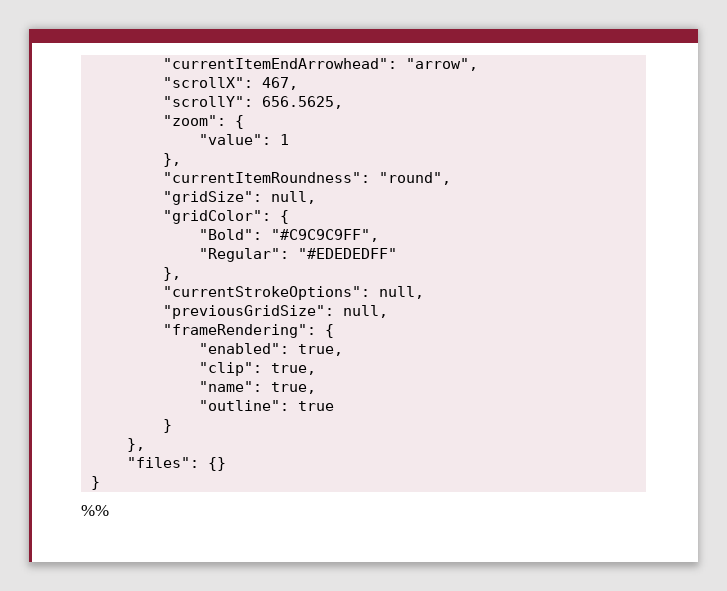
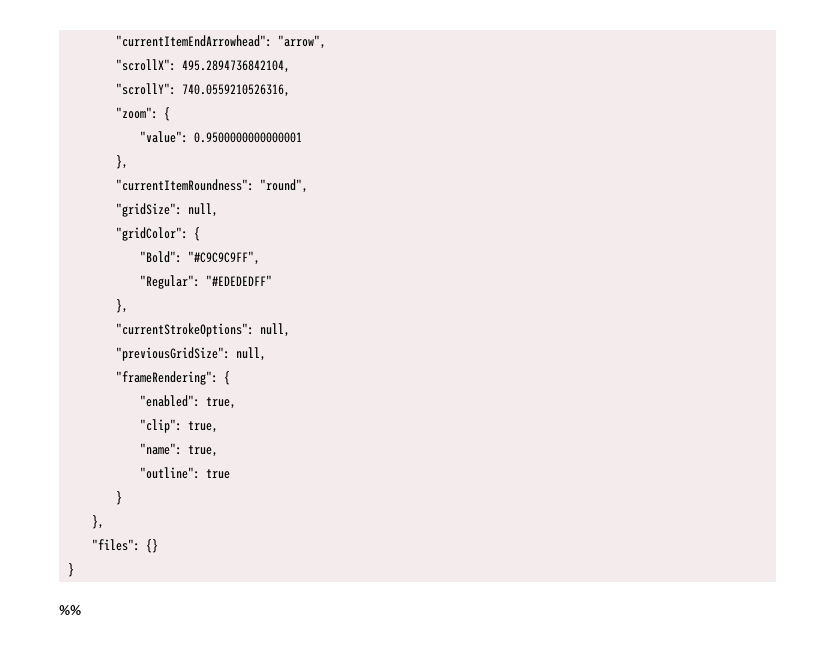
- "scrollX": 467,
+ "scrollX": 495.2894736842104,
- "scrollY": 656.5625,
+ "scrollY": 740.0559210526316,
- "value": 1
+ "value": 0.9500000000000001

